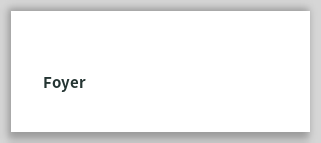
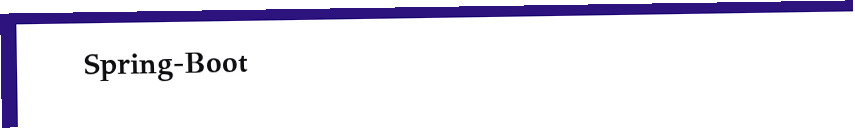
- Foyer
+ Spring-Boot

